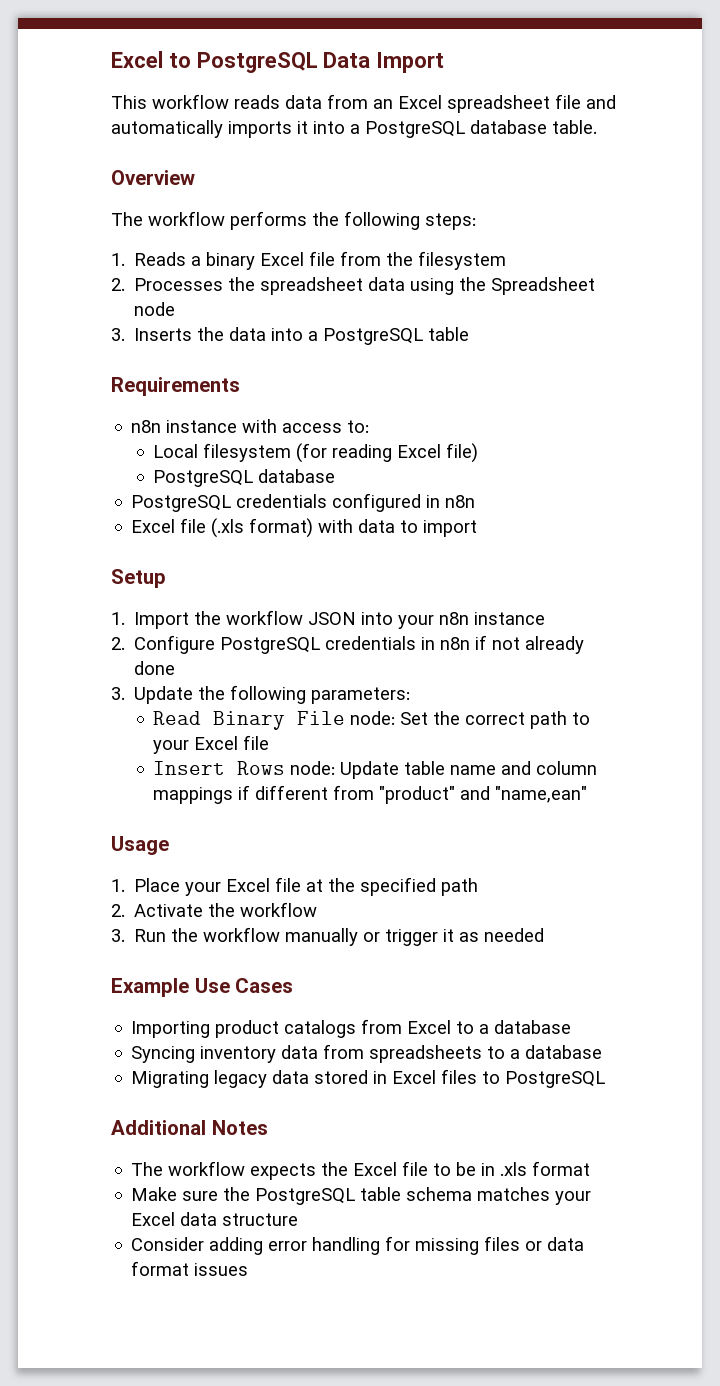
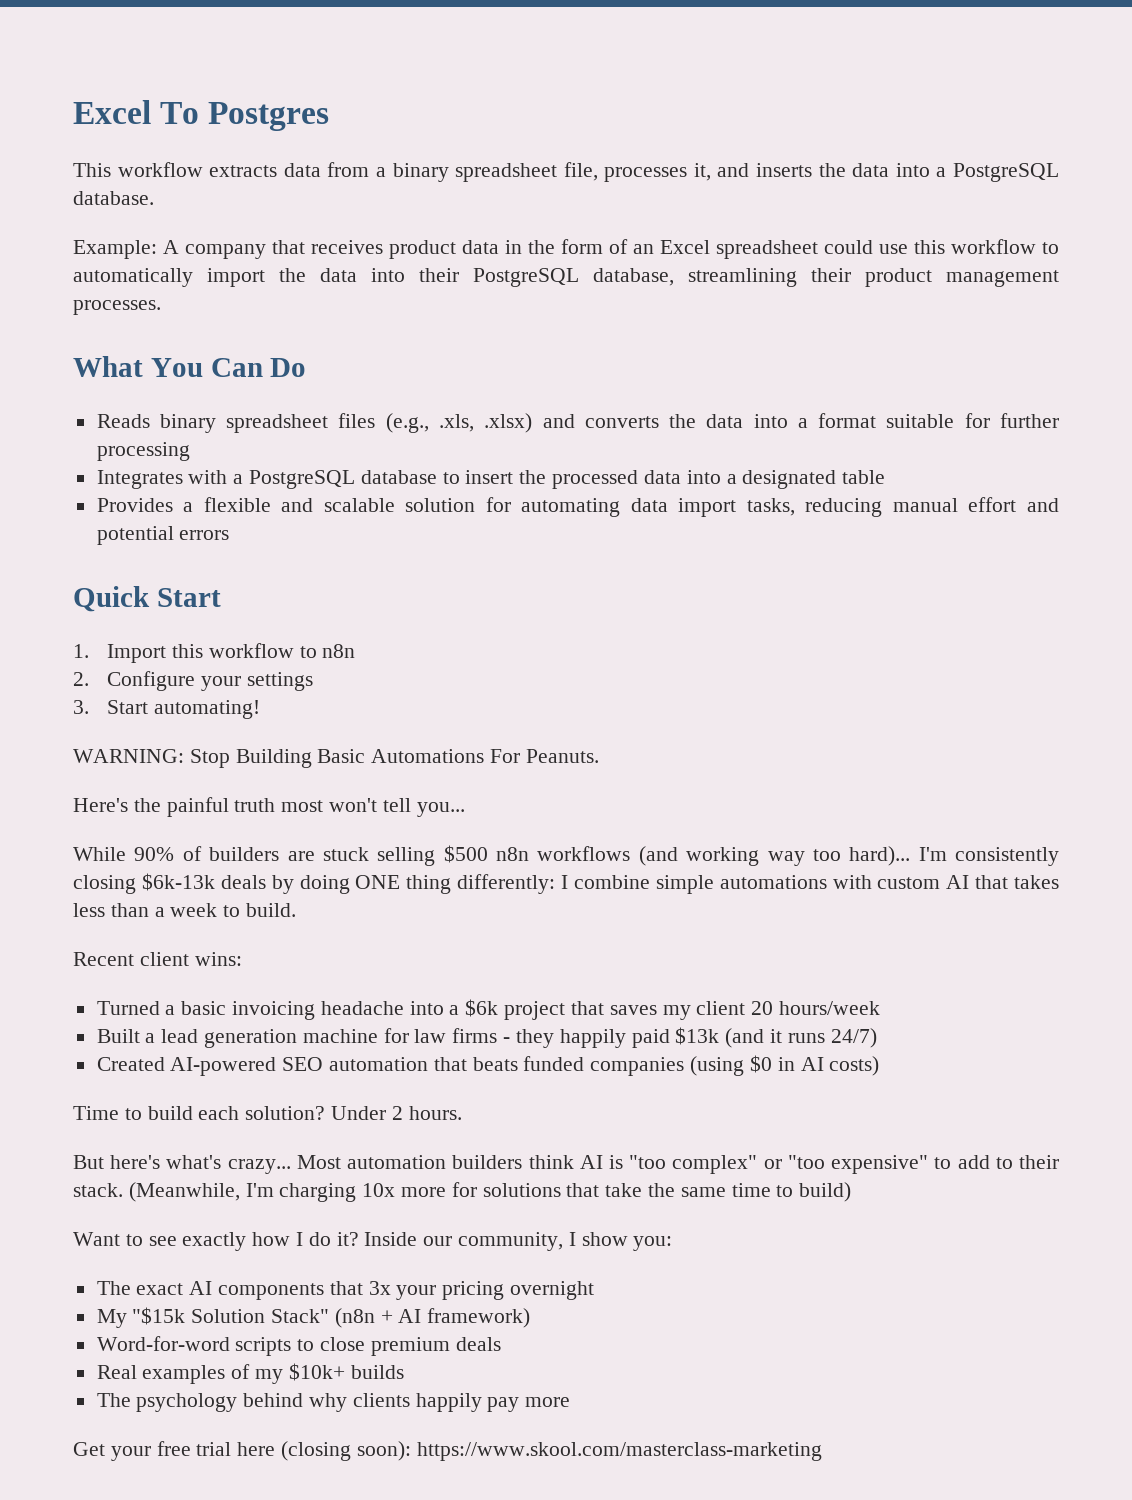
- Excel to PostgreSQL Data Import
+ Excel To Postgres
- This workflow reads data from an Excel spreadsheet file and automatically imports it into a PostgreSQL database table.
- Overview
- The workflow performs the following steps:
- 1. Reads a binary Excel file from the filesystem
- 2. Processes the spreadsheet data using the Spreadsheet node
- 3. Inserts the data into a PostgreSQL table
- Requirements
- n8n instance with access to:
- Local filesystem (for reading Excel file)
- PostgreSQL database
- PostgreSQL credentials configured in n8n
- Excel file (.xls format) with data to import
- Setup
- 1. Import the workflow JSON into your n8n instance
+ This workflow extracts data from a binary spreadsheet file, processes it, and inserts the data into a PostgreSQL database.
+ Example: A company that receives product data in the form of an Excel spreadsheet could use this workflow to automatically import the data into their PostgreSQL database, streamlining their product management processes.
+ What You Can Do
+ Reads binary spreadsheet files (e.g., .xls, .xlsx) and converts the data into a format suitable for further processing
+ Integrates with a PostgreSQL database to insert the processed data into a designated table
+ Provides a flexible and scalable solution for automating data import tasks, reducing manual effort and potential errors
+ Quick Start
+ 1. Import this workflow to n8n
- 2. Configure PostgreSQL credentials in n8n if not already done
- 3. Update the following parameters:
- Read Binary File node: Set the correct path to your Excel file
- Insert Rows node: Update table name and column mappings if different from "product" and "name,ean"
- Usage
- 1. Place your Excel file at the specified path
- 2. Activate the workflow
- 3. Run the workflow manually or trigger it as needed
- Example Use Cases
- Importing product catalogs from Excel to a database
- Syncing inventory data from spreadsheets to a database
- Migrating legacy data stored in Excel files to PostgreSQL
- Additional Notes
- The workflow expects the Excel file to be in .xls format
- Make sure the PostgreSQL table schema matches your Excel data structure
- Consider adding error handling for missing files or data format issues
+ 2. Configure your settings
+ 3. Start automating!
+ WARNING: Stop Building Basic Automations For Peanuts.
+ Here's the painful truth most won't tell you...
+ While 90% of builders are stuck selling $500 n8n workflows (and working way too hard)... I'm consistently closing $6k-13k deals by doing ONE thing differently: I combine simple automations with custom AI that takes less than a week to build.
+ Recent client wins:
+ Turned a basic invoicing headache into a $6k project that saves my client 20 hours/week
+ Built a lead generation machine for law firms - they happily paid $13k (and it runs 24/7)
+ Created AI-powered SEO automation that beats funded companies (using $0 in AI costs)
+ Time to build each solution? Under 2 hours.
+ But here's what's crazy... Most automation builders think AI is "too complex" or "too expensive" to add to their stack. (Meanwhile, I'm charging 10x more for solutions that take the same time to build)
+ Want to see exactly how I do it? Inside our community, I show you:
+ The exact AI components that 3x your pricing overnight
+ My "$15k Solution Stack" (n8n + AI framework)
+ Word-for-word scripts to close premium deals
+ Real examples of my $10k+ builds
+ The psychology behind why clients happily pay more
+ Get your free trial here (closing soon): https://www.skool.com/masterclass-marketing

